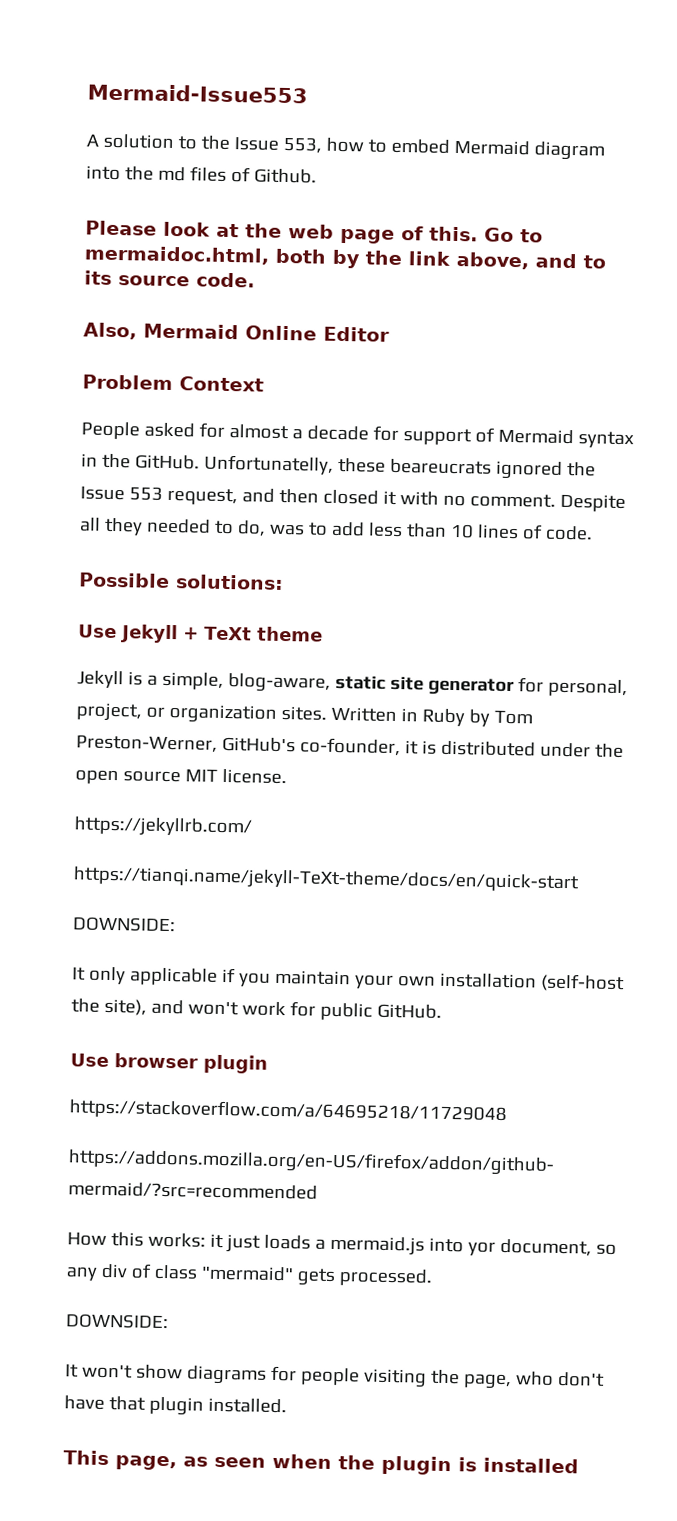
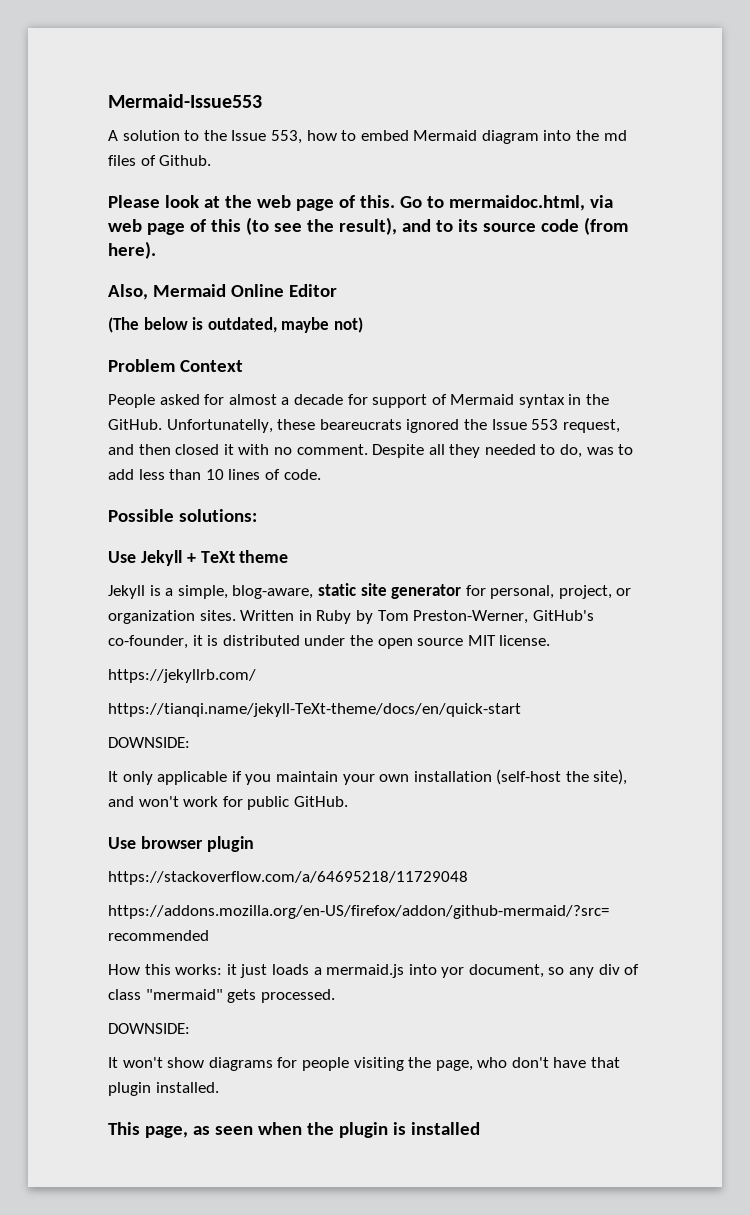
- Go to mermaidoc.html, both by the link above, and to its source code.
+ Go to mermaidoc.html, via web page of this (to see the result), and to its source code (from here).
+ (The below is outdated, maybe not)

